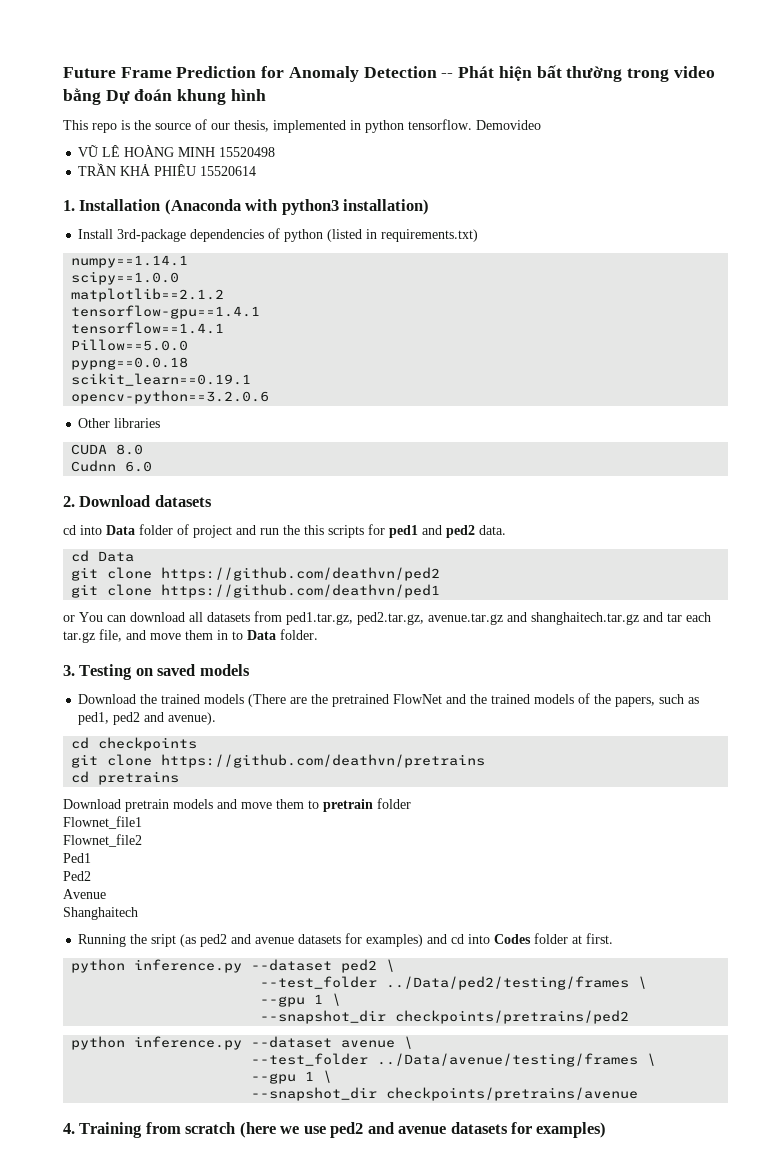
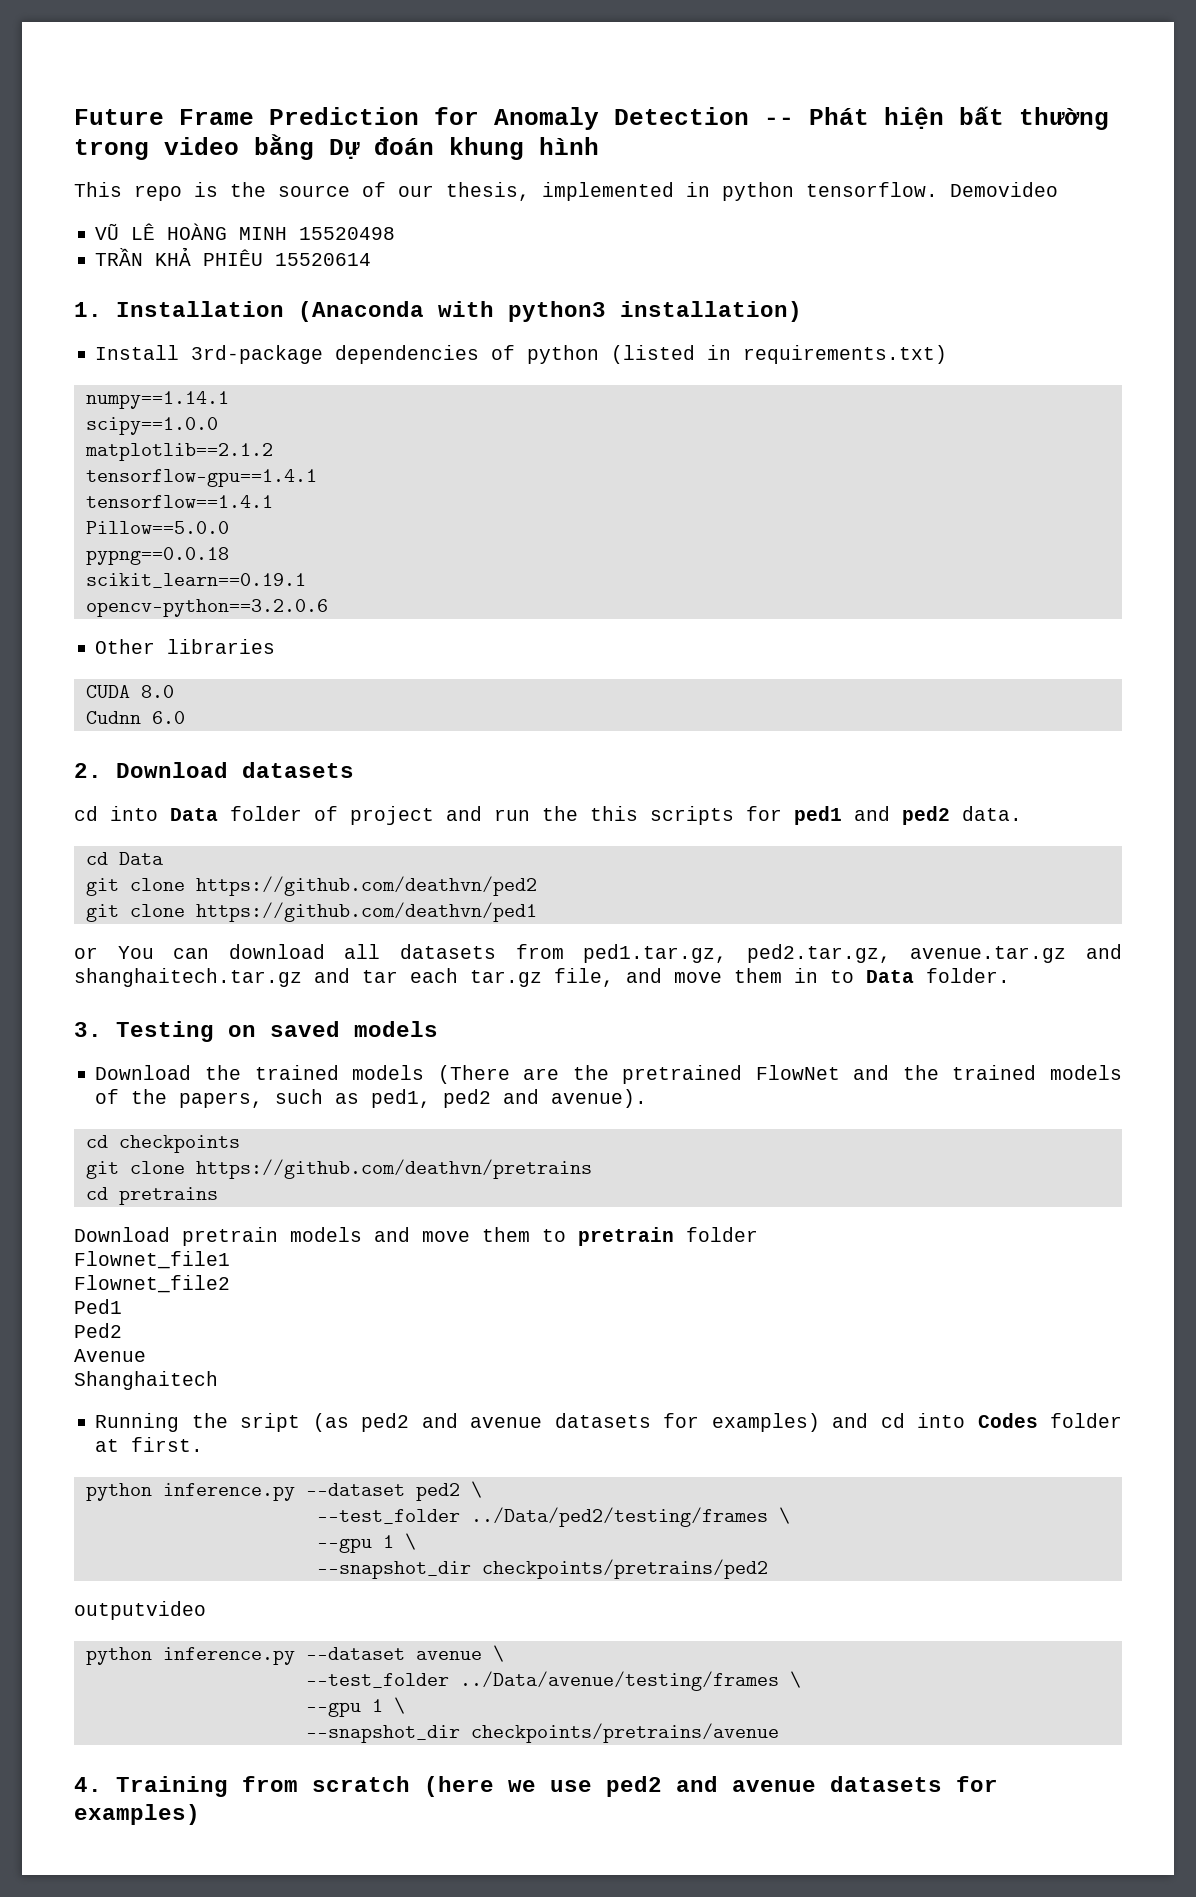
+ outputvideo

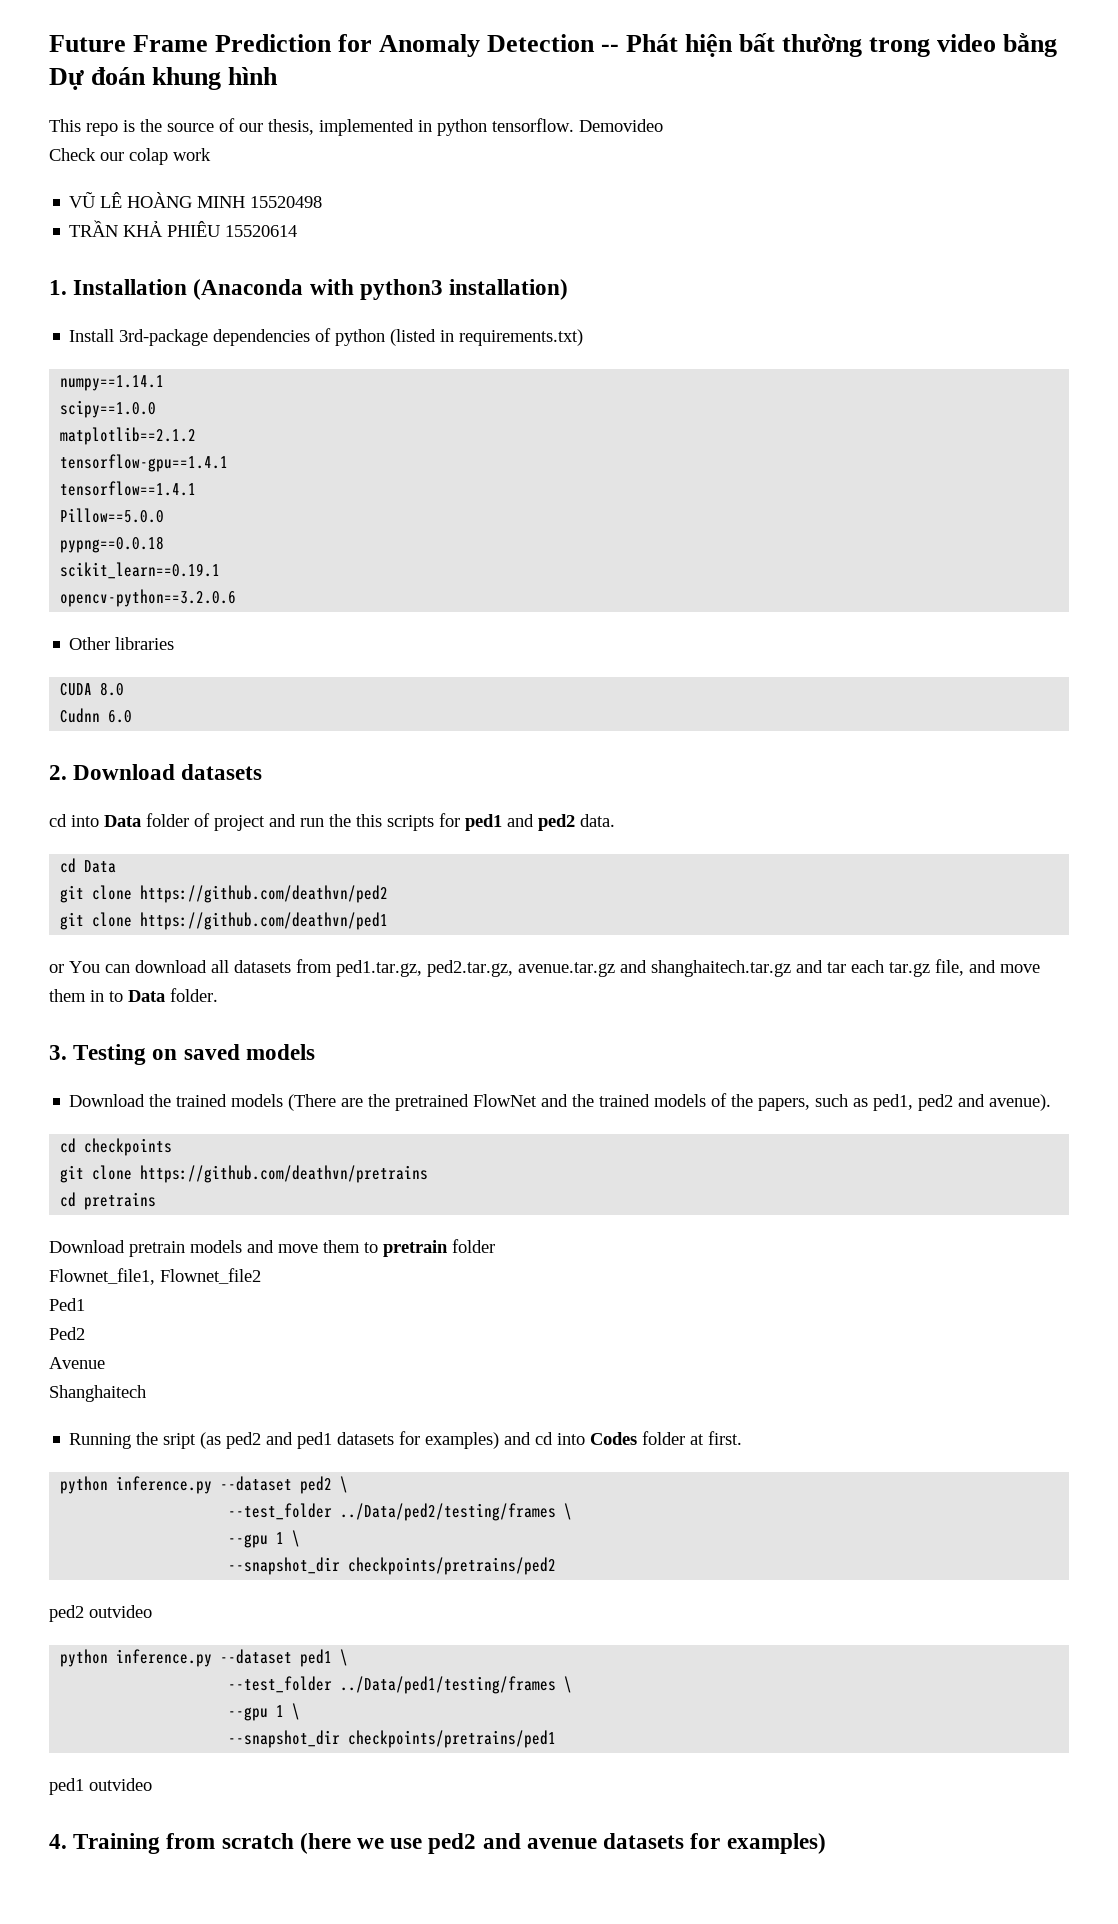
+ Check our colap work
- Flownet_file1
- Flownet_file2
+ Flownet_file1, Flownet_file2
- Running the sript (as ped2 and avenue datasets for examples) and cd into Codes folder at first.
+ Running the sript (as ped2 and ped1 datasets for examples) and cd into Codes folder at first.
- outputvideo
- python inference.py --dataset avenue \
- --test_folder ../Data/avenue/testing/frames \
+ ped2 outvideo
+ python inference.py --dataset ped1 \
+ --test_folder ../Data/ped1/testing/frames \
  --gpu 1 \
- --snapshot_dir checkpoints/pretrains/avenue
+ --snapshot_dir checkpoints/pretrains/ped1
+ ped1 outvideo

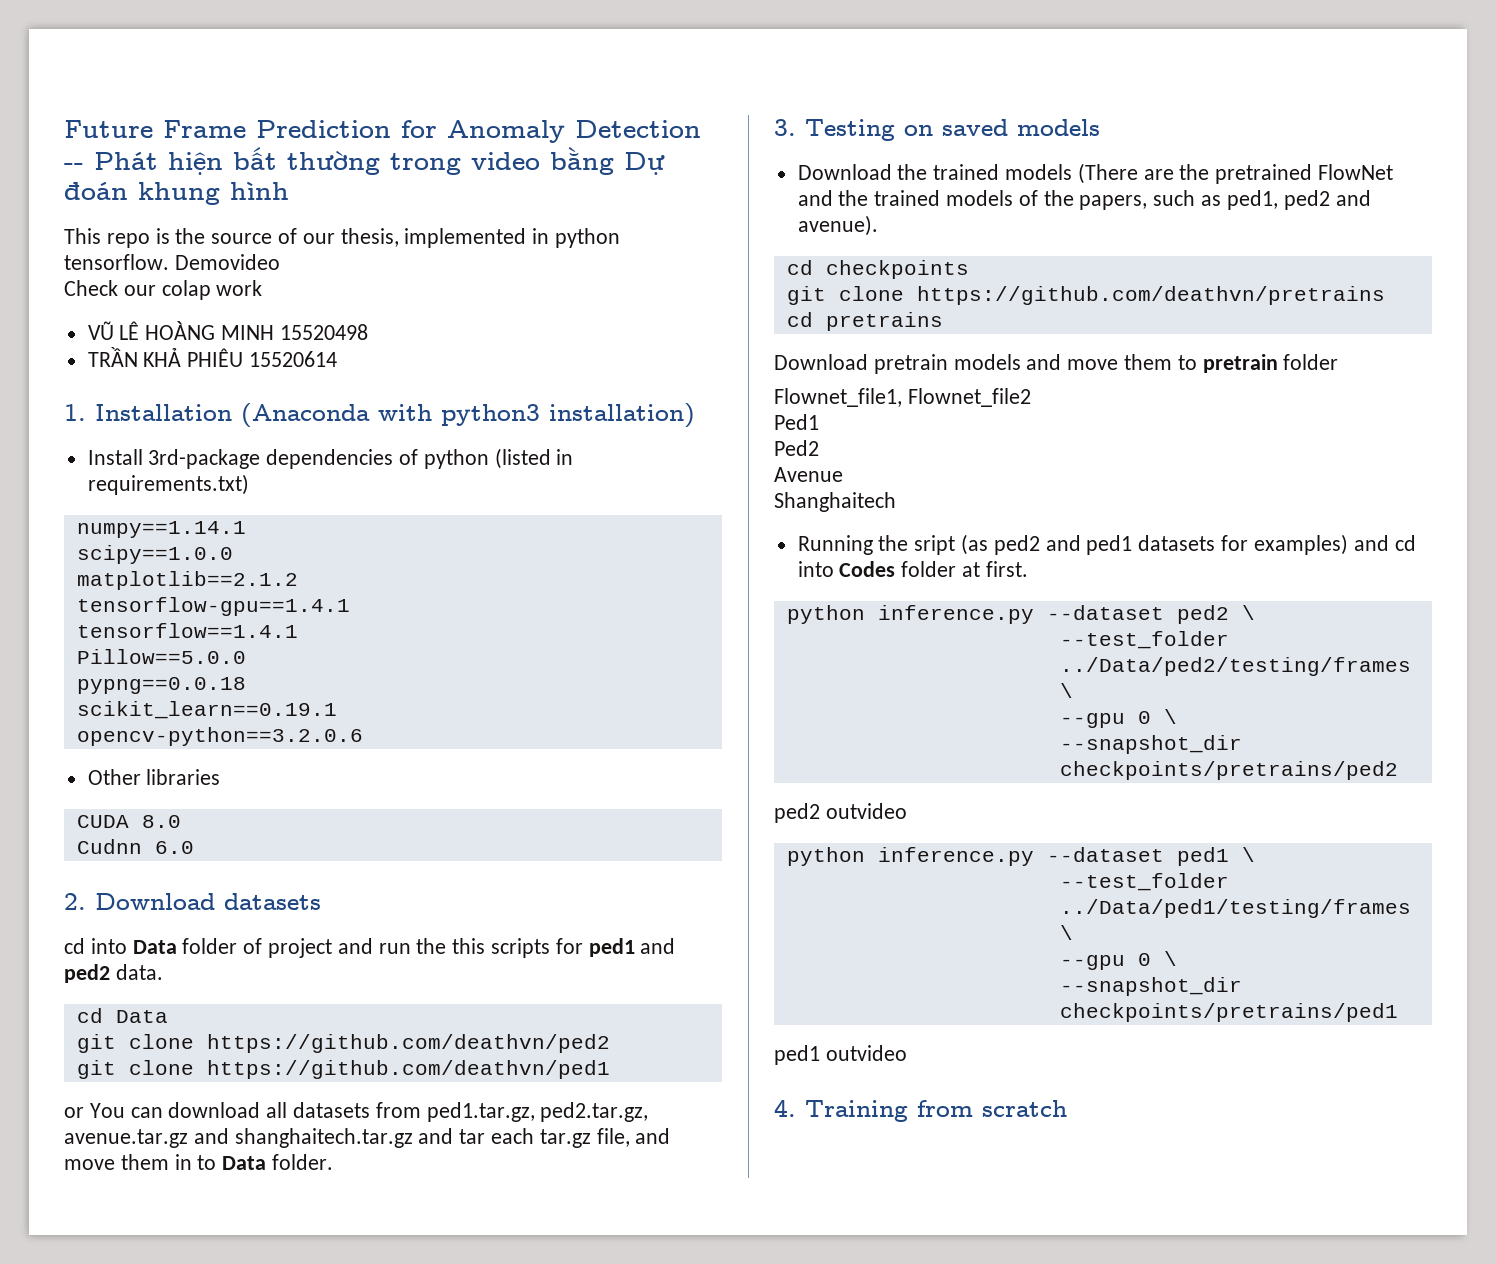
  --test_folder ../Data/ped2/testing/frames \
- --gpu 1 \
+ --gpu 0 \
  --test_folder ../Data/ped1/testing/frames \
- --gpu 1 \
+ --gpu 0 \
- 4. Training from scratch (here we use ped2 and avenue datasets for examples)
+ 4. Training from scratch

